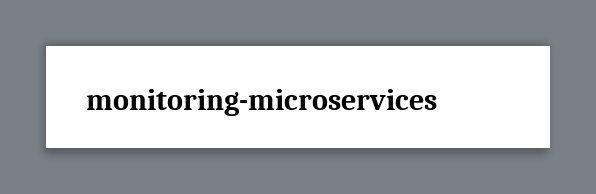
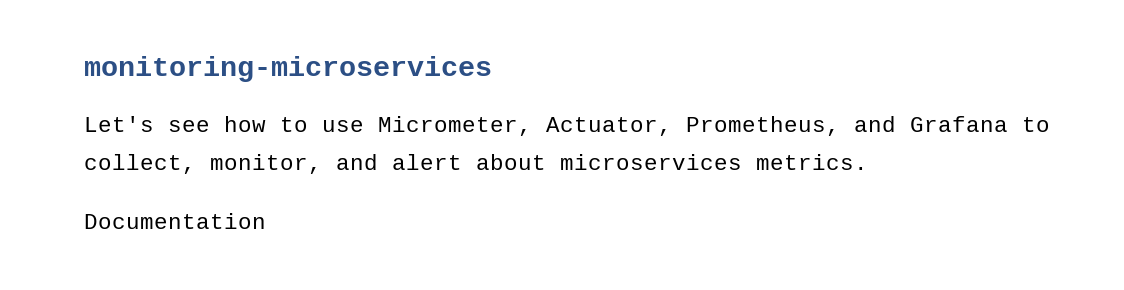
+ Let's see how to use Micrometer, Actuator, Prometheus, and Grafana to collect, monitor, and alert about microservices metrics.
+ Documentation

